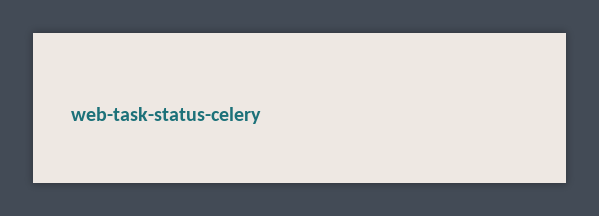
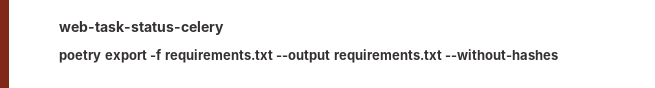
+ poetry export -f requirements.txt --output requirements.txt --without-hashes

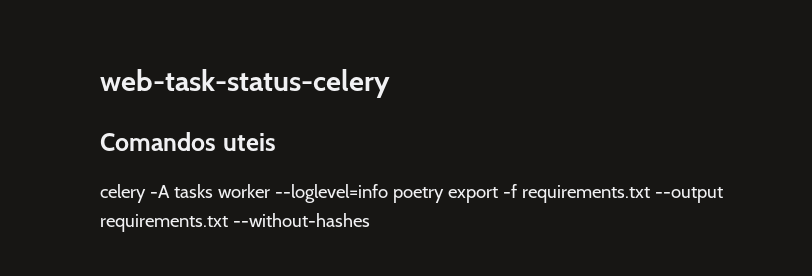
- poetry export -f requirements.txt --output requirements.txt --without-hashes
+ Comandos uteis
+ celery -A tasks worker --loglevel=info poetry export -f requirements.txt --output requirements.txt --without-hashes

